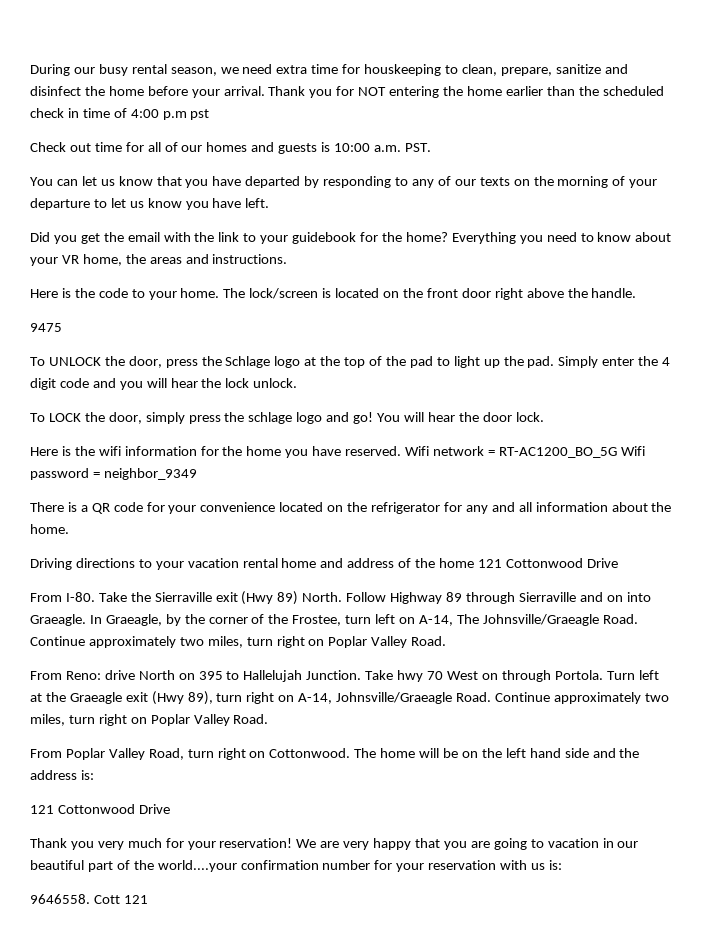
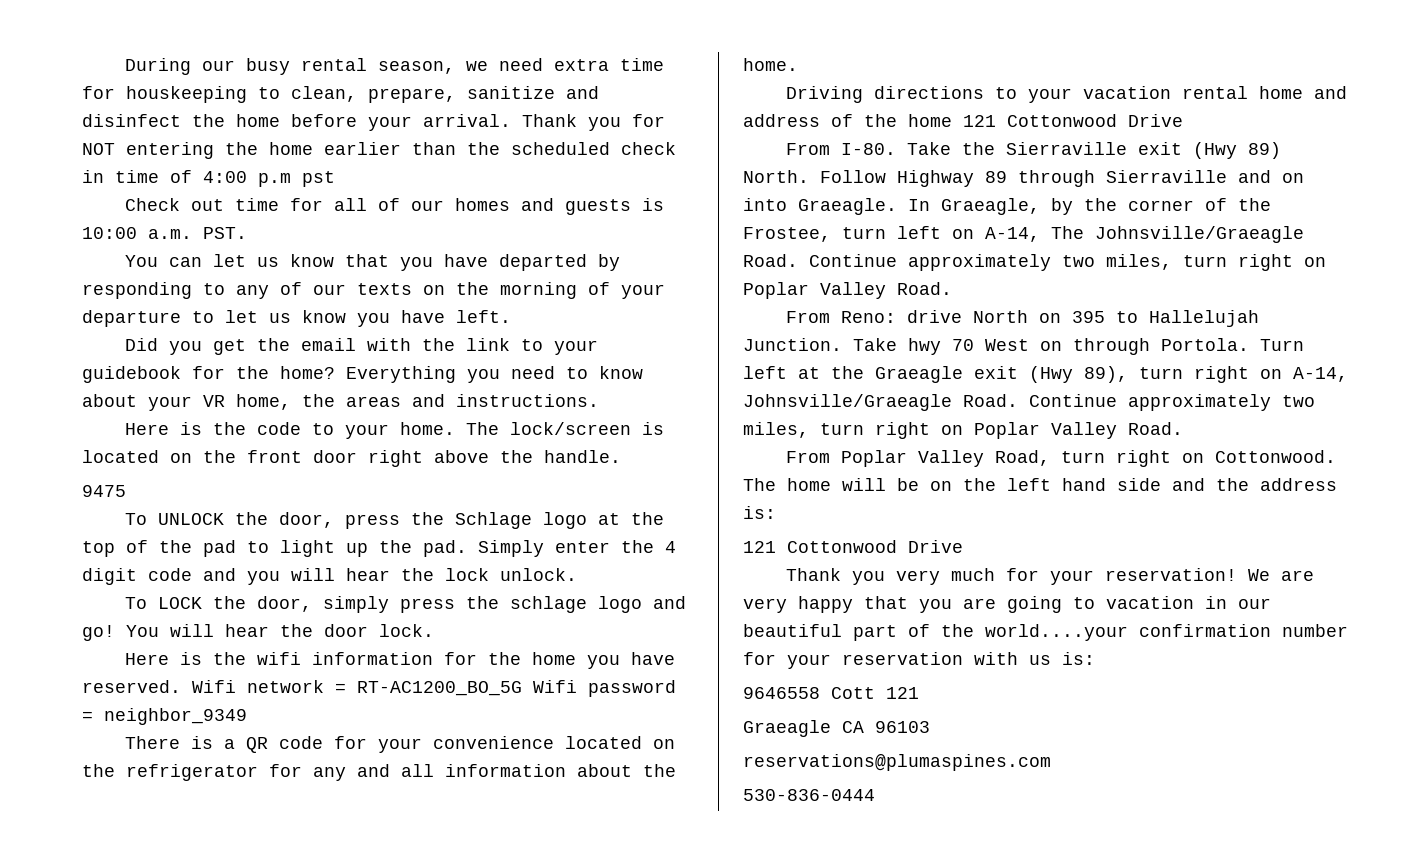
- 9646558. Cott 121
+ 9646558 Cott 121
+ Graeagle CA 96103
+ reservations@plumaspines.com
+ 530-836-0444

